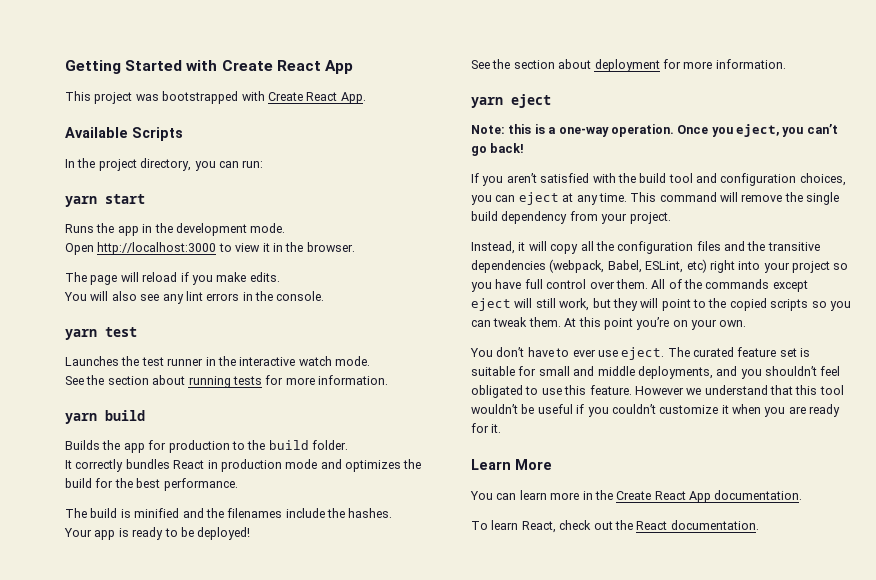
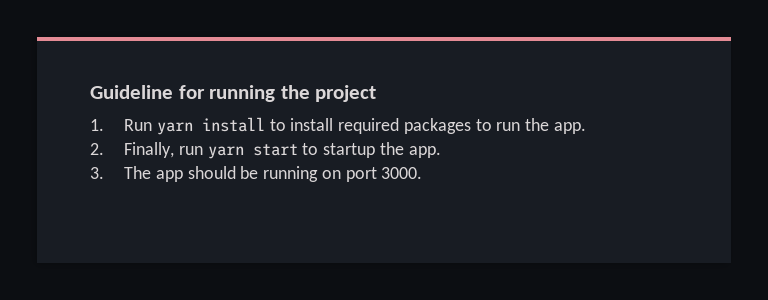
- Getting Started with Create React App
- This project was bootstrapped with Create React App.
- Available Scripts
- In the project directory, you can run:
- yarn start
- Runs the app in the development mode.
- Open http://localhost:3000 to view it in the browser.
- The page will reload if you make edits.
- You will also see any lint errors in the console.
- yarn test
- Launches the test runner in the interactive watch mode.
- See the section about running tests for more information.
- yarn build
- Builds the app for production to the build folder.
- It correctly bundles React in production mode and optimizes the build for the best performance.
- The build is minified and the filenames include the hashes.
- Your app is ready to be deployed!
- See the section about deployment for more information.
- yarn eject
- Note: this is a one-way operation. Once you eject, you can’t go back!
- If you aren’t satisfied with the build tool and configuration choices, you can eject at any time. This command will remove the single build dependency from your project.
- Instead, it will copy all the configuration files and the transitive dependencies (webpack, Babel, ESLint, etc) right into your project so you have full control over them. All of the commands except eject will still work, but they will point to the copied scripts so you can tweak them. At this point you’re on your own.
- You don’t have to ever use eject. The curated feature set is suitable for small and middle deployments, and you shouldn’t feel obligated to use this feature. However we understand that this tool wouldn’t be useful if you couldn’t customize it when you are ready for it.
- Learn More
- You can learn more in the Create React App documentation.
- To learn React, check out the React documentation.
+ Guideline for running the project
+ 1. Run yarn install to install required packages to run the app.
+ 2. Finally, run yarn start to startup the app.
+ 3. The app should be running on port 3000.

